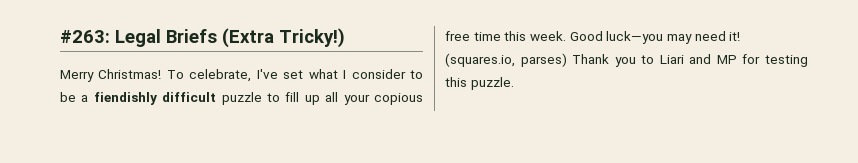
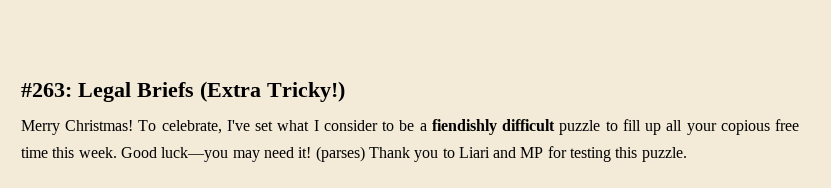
- (squares.io, parses) Thank you to Liari and MP for testing this puzzle.
+ (parses) Thank you to Liari and MP for testing this puzzle.

